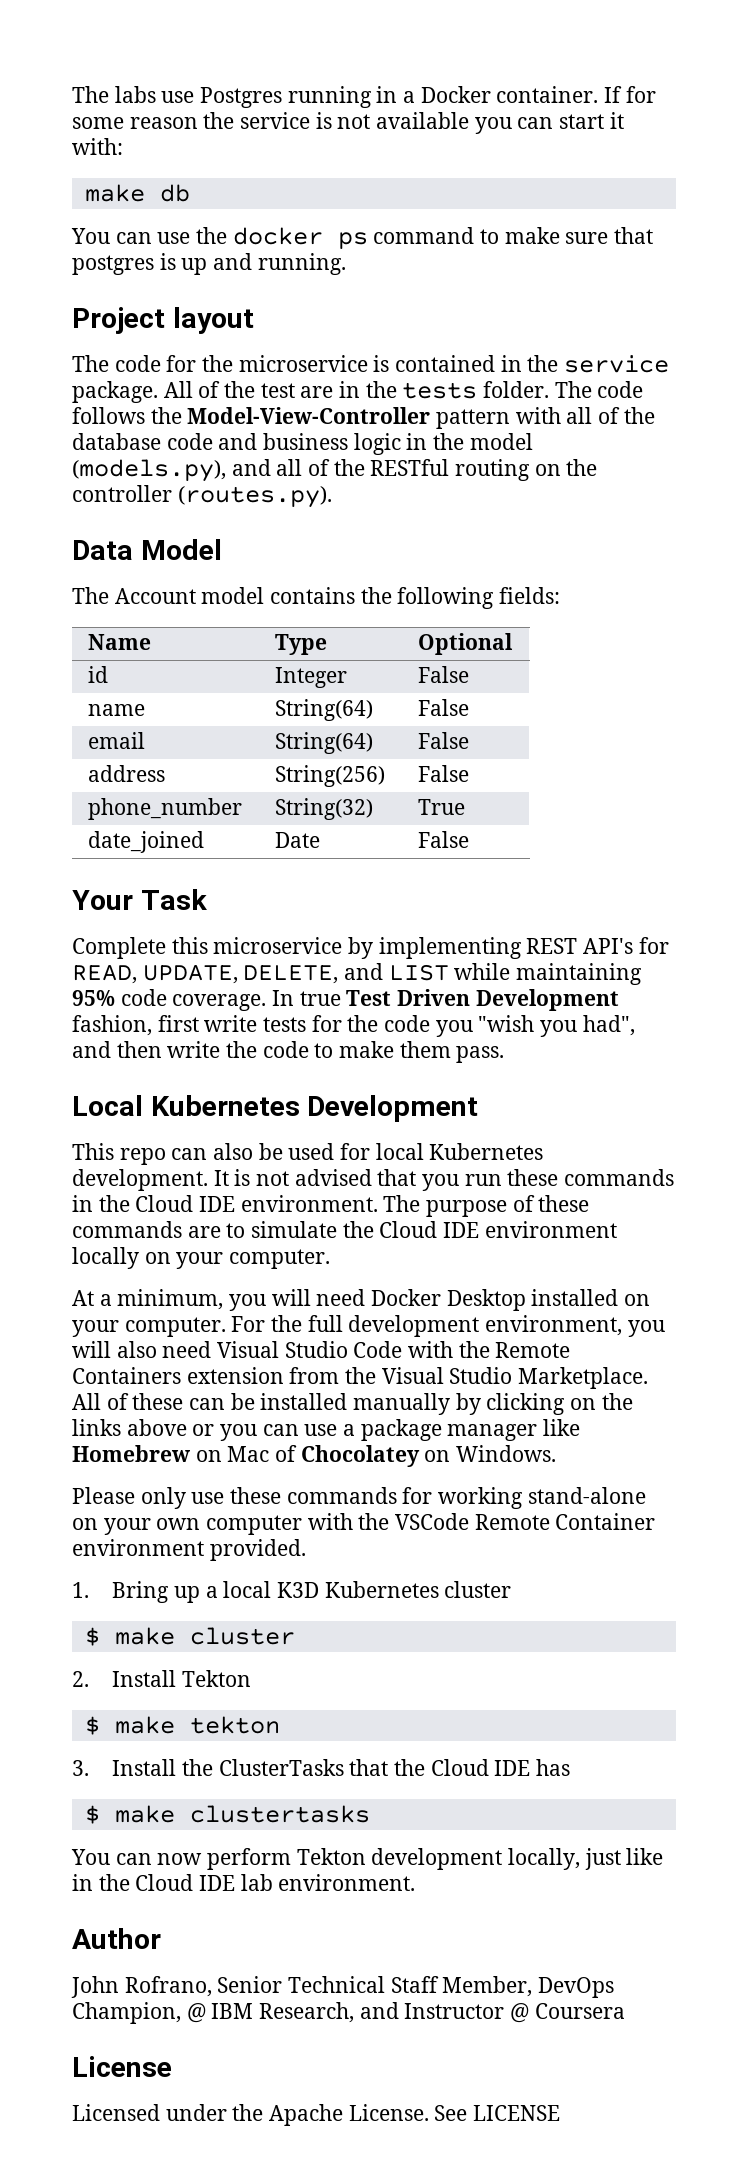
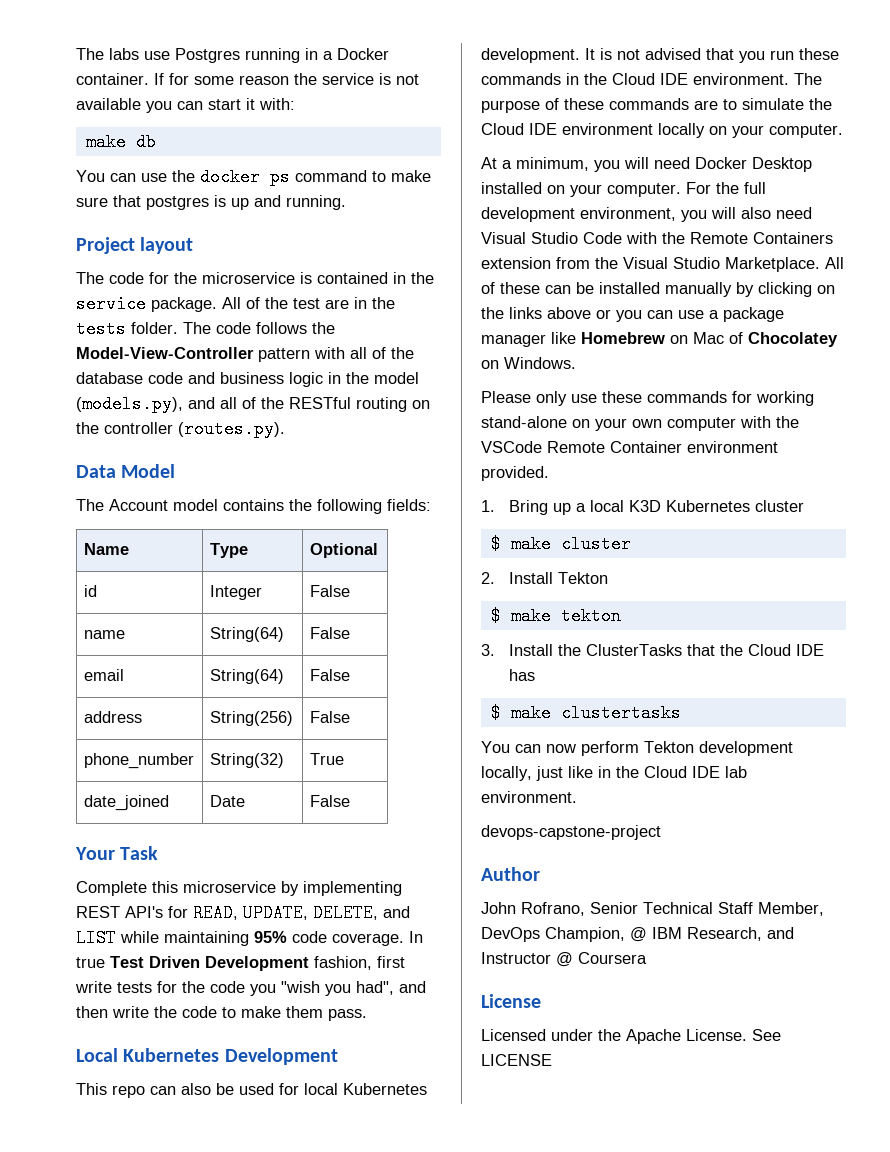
+ devops-capstone-project

